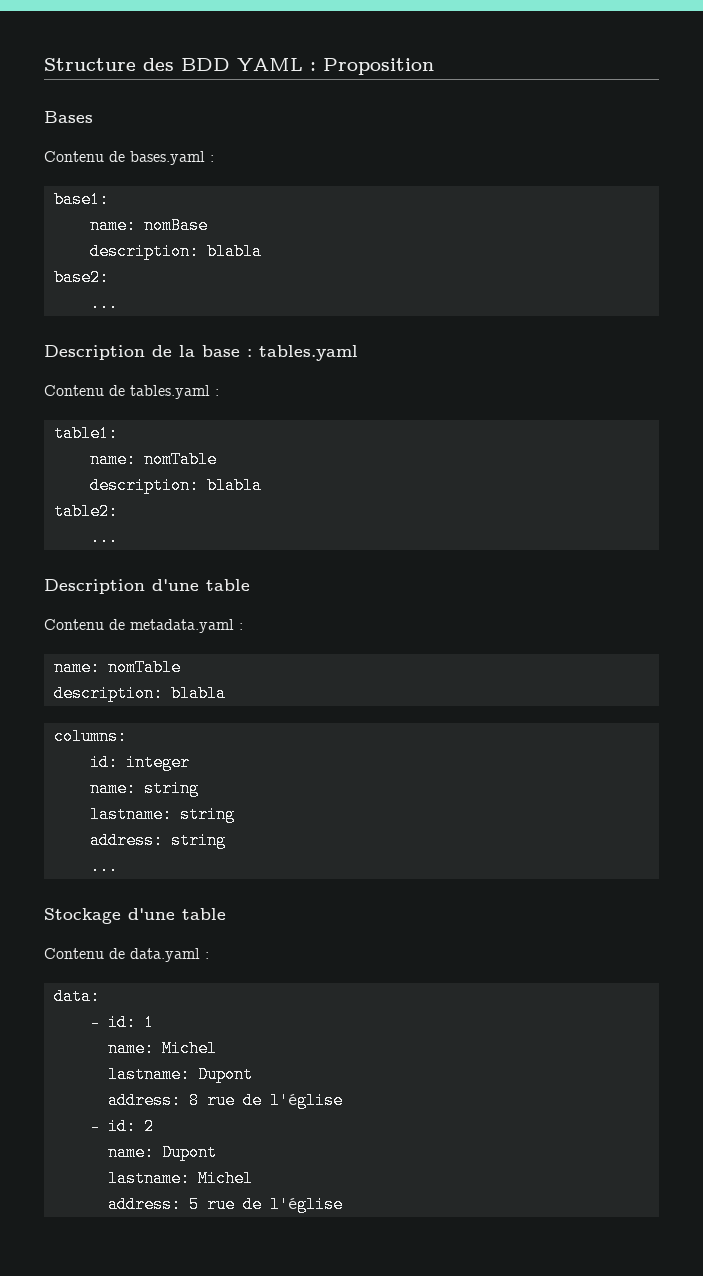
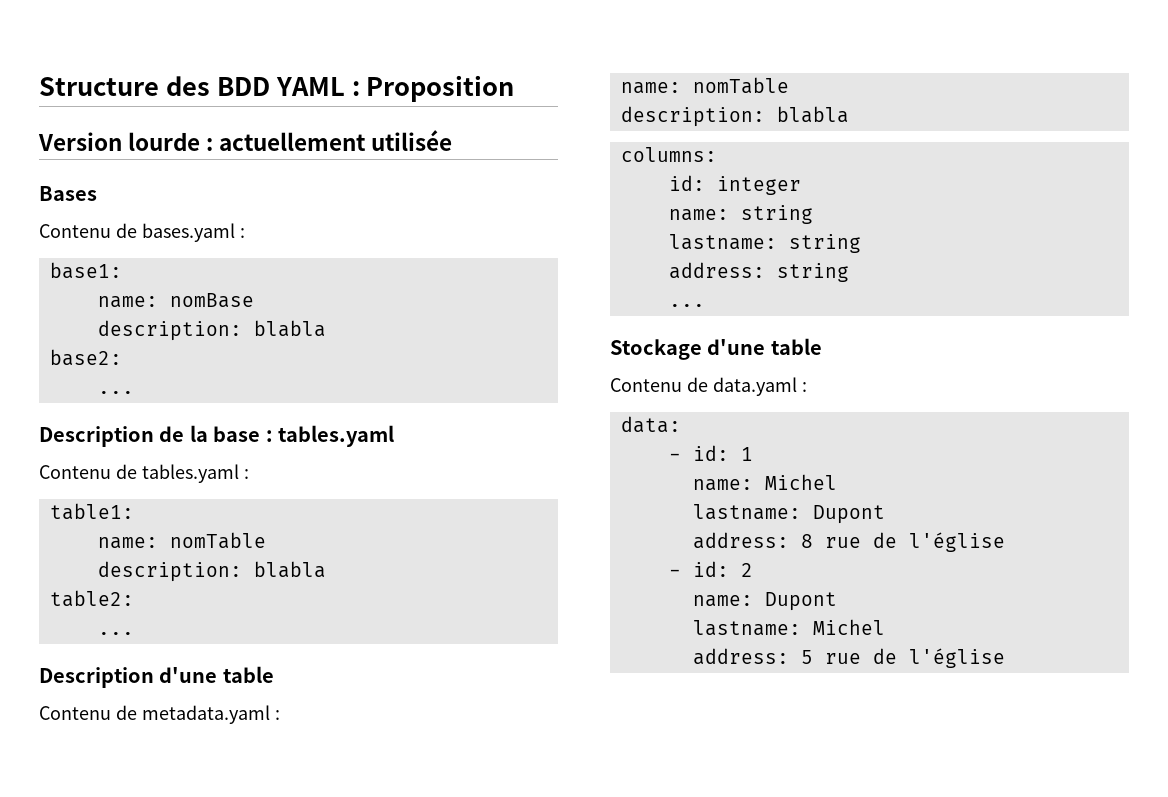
+ Version lourde : actuellement utilisée

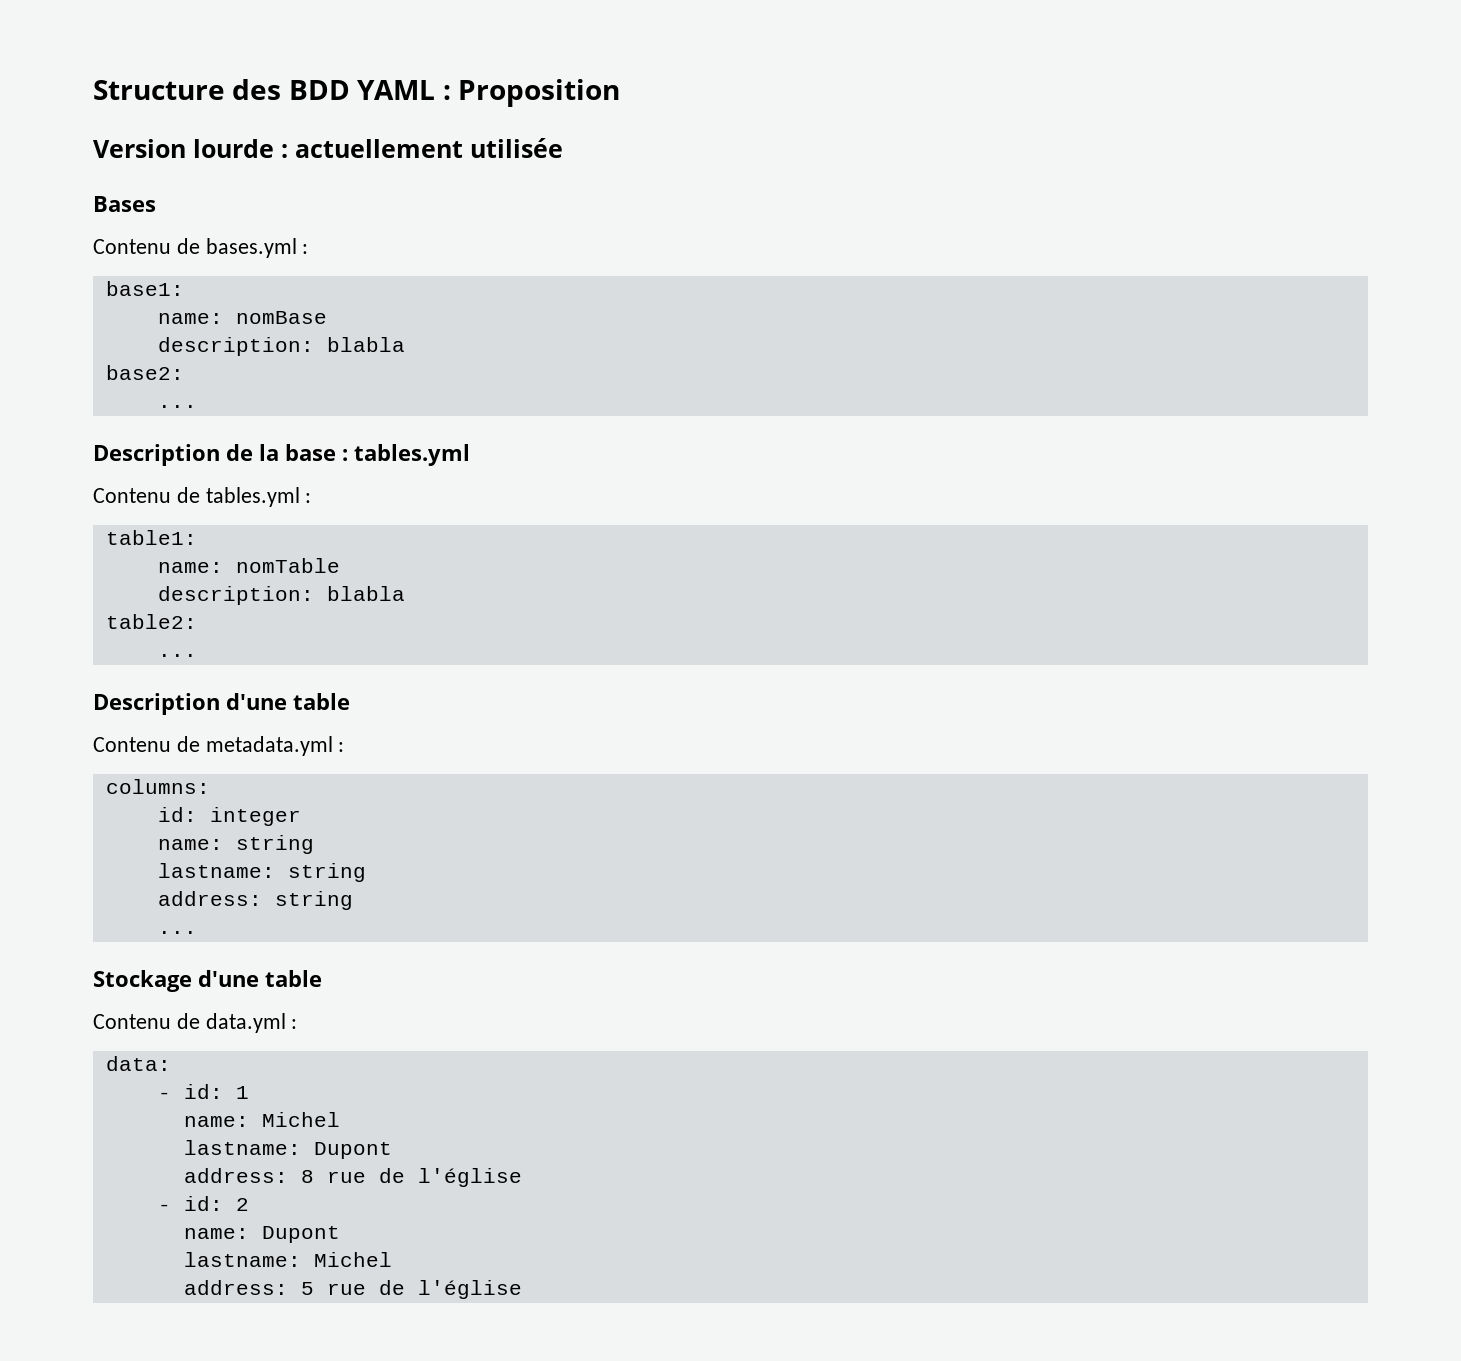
- Contenu de bases.yaml :
+ Contenu de bases.yml :
- Description de la base : tables.yaml
- Contenu de tables.yaml :
+ Description de la base : tables.yml
+ Contenu de tables.yml :
- Contenu de metadata.yaml :
- name: nomTable
- description: blabla
+ Contenu de metadata.yml :
- Contenu de data.yaml :
+ Contenu de data.yml :

